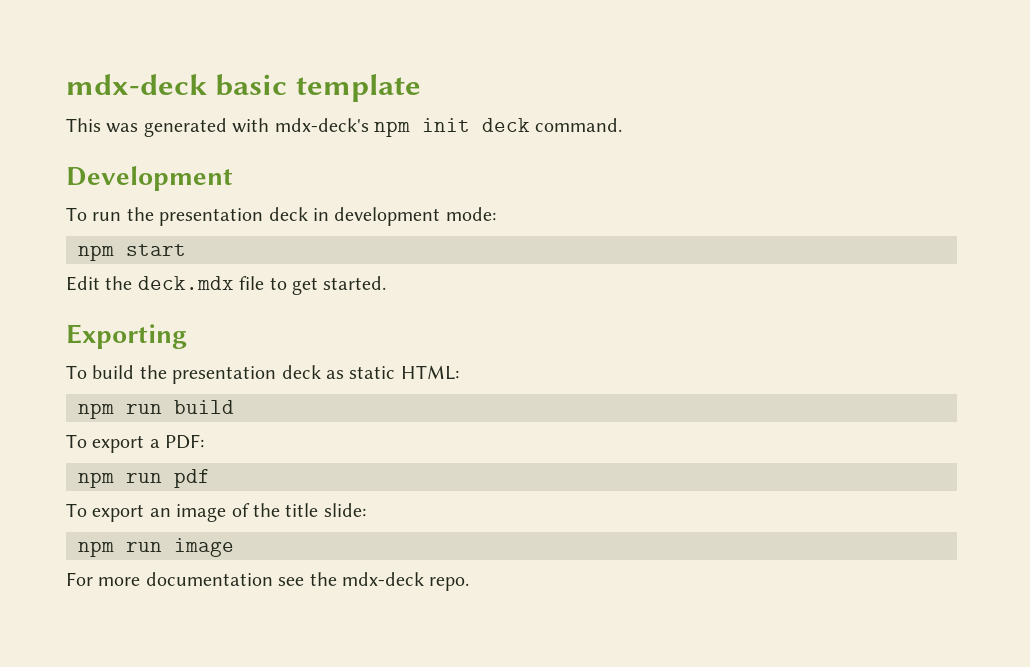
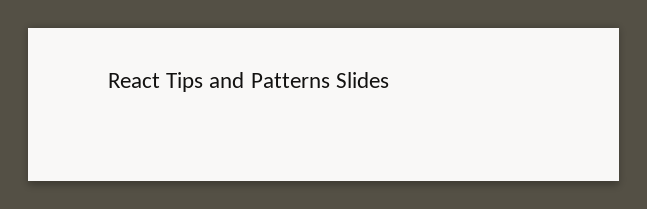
- mdx-deck basic template
- This was generated with mdx-deck's npm init deck command.
- Development
- To run the presentation deck in development mode:
- npm start
- Edit the deck.mdx file to get started.
- Exporting
- To build the presentation deck as static HTML:
- npm run build
- To export a PDF:
- npm run pdf
- To export an image of the title slide:
- npm run image
- For more documentation see the mdx-deck repo.
+ React Tips and Patterns Slides

